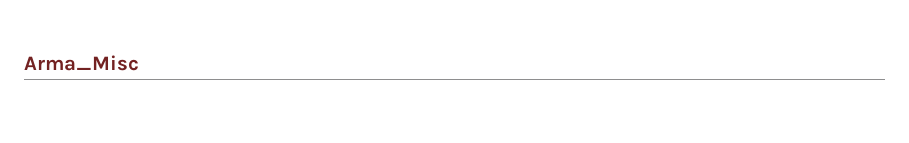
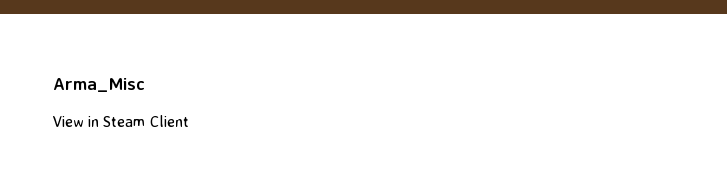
+ View in Steam Client

